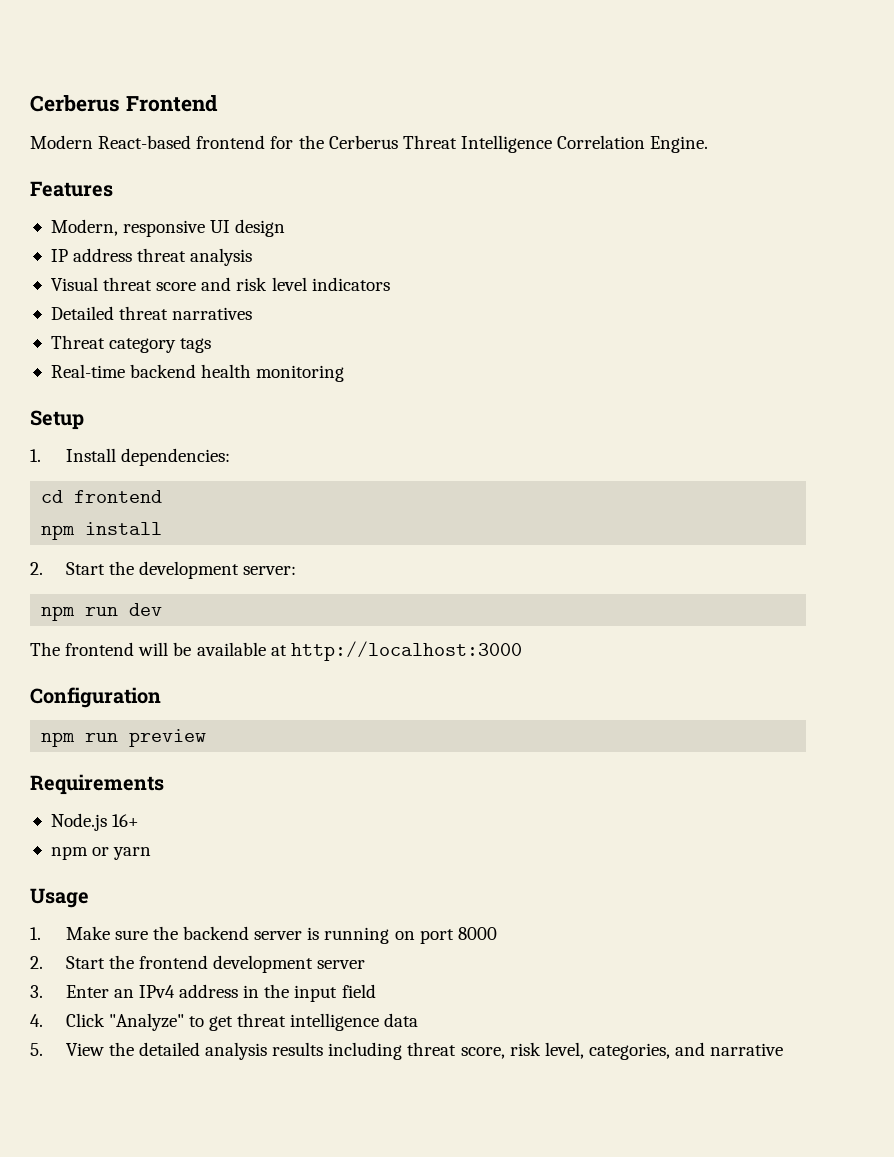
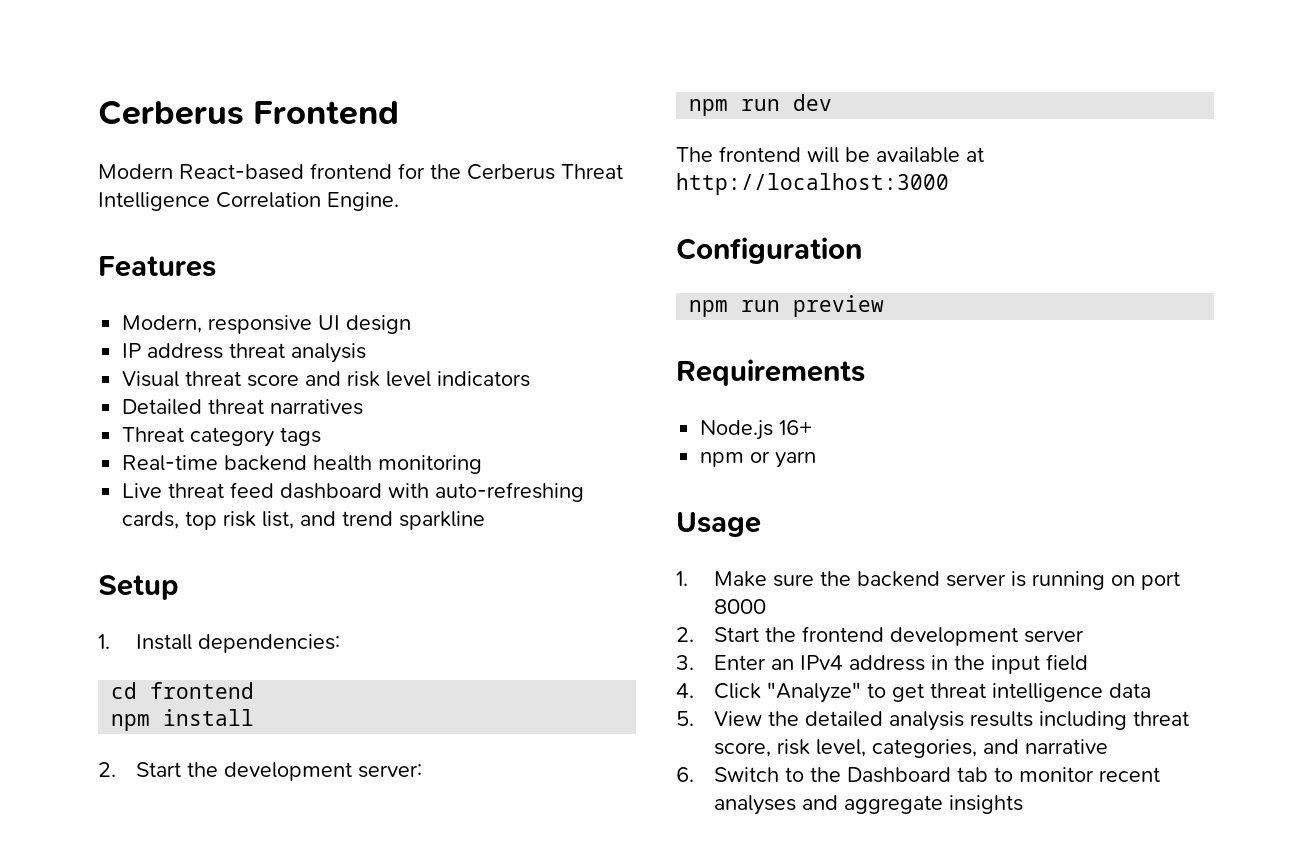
+ Live threat feed dashboard with auto-refreshing cards, top risk list, and trend sparkline
+ 6. Switch to the Dashboard tab to monitor recent analyses and aggregate insights

